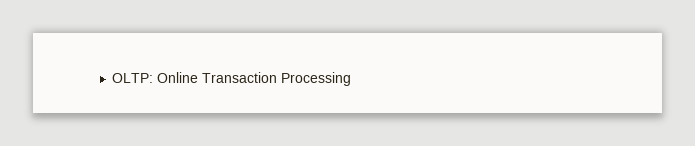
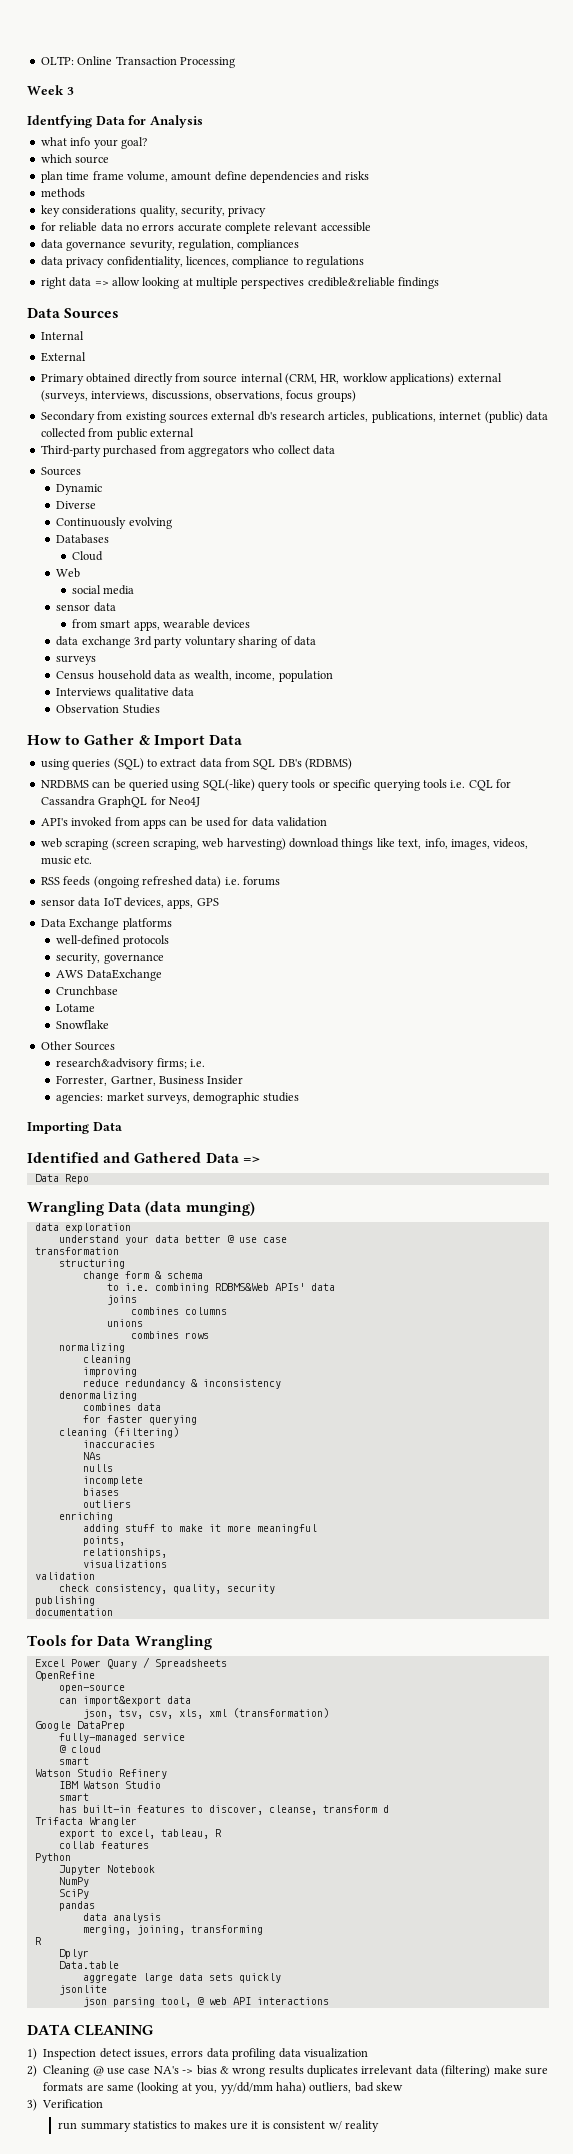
+ Week 3
+ Identfying Data for Analysis
+ what info your goal?
+ which source
+ plan time frame volume, amount define dependencies and risks
+ methods
+ key considerations quality, security, privacy
+ for reliable data no errors accurate complete relevant accessible
+ data governance sevurity, regulation, compliances
+ data privacy confidentiality, licences, compliance to regulations
+ right data => allow looking at multiple perspectives credible&reliable findings
+ Data Sources
+ Internal
+ External
+ Primary obtained directly from source internal (CRM, HR, worklow applications) external (surveys, interviews, discussions, observations, focus groups)
+ Secondary from existing sources external db's research articles, publications, internet (public) data collected from public external
+ Third-party purchased from aggregators who collect data
+ Sources
+ Dynamic
+ Diverse
+ Continuously evolving
+ Databases
+ Cloud
+ Web
+ social media
+ sensor data
+ from smart apps, wearable devices
+ data exchange 3rd party voluntary sharing of data
+ surveys
+ Census household data as wealth, income, population
+ Interviews qualitative data
+ Observation Studies
+ How to Gather & Import Data
+ using queries (SQL) to extract data from SQL DB's (RDBMS)
+ NRDBMS can be queried using SQL(-like) query tools or specific querying tools i.e. CQL for Cassandra GraphQL for Neo4J
+ API's invoked from apps can be used for data validation
+ web scraping (screen scraping, web harvesting) download things like text, info, images, videos, music etc.
+ RSS feeds (ongoing refreshed data) i.e. forums
+ sensor data IoT devices, apps, GPS
+ Data Exchange platforms
+ well-defined protocols
+ security, governance
+ AWS DataExchange
+ Crunchbase
+ Lotame
+ Snowflake
+ Other Sources
+ research&advisory firms; i.e.
+ Forrester, Gartner, Business Insider
+ agencies: market surveys, demographic studies
+ Importing Data
+ Identified and Gathered Data =>
+ Data Repo
+ Wrangling Data (data munging)
+ data exploration
+ understand your data better @ use case
+ transformation
+ structuring
+ change form & schema
+ to i.e. combining RDBMS&Web APIs' data
+ joins
+ combines columns
+ unions
+ combines rows
+ normalizing
+ cleaning
+ improving
+ reduce redundancy & inconsistency
+ denormalizing
+ combines data
+ for faster querying
+ cleaning (filtering)
+ inaccuracies
+ NAs
+ nulls
+ incomplete
+ biases
+ outliers
+ enriching
+ adding stuff to make it more meaningful
+ points,
+ relationships,
+ visualizations
+ validation
+ check consistency, quality, security
+ publishing
+ documentation
+ Tools for Data Wrangling
+ Excel Power Quary / Spreadsheets
+ OpenRefine
+ open-source
+ can import&export data
+ json, tsv, csv, xls, xml (transformation)
+ Google DataPrep
+ fully-managed service
+ @ cloud
+ smart
+ Watson Studio Refinery
+ IBM Watson Studio
+ smart
+ has built-in features to discover, cleanse, transform d
+ Trifacta Wrangler
+ export to excel, tableau, R
+ collab features
+ Python
+ Jupyter Notebook
+ NumPy
+ SciPy
+ pandas
+ data analysis
+ merging, joining, transforming
+ R
+ Dplyr
+ Data.table
+ aggregate large data sets quickly
+ jsonlite
+ json parsing tool, @ web API interactions
+ DATA CLEANING
+ 1) Inspection detect issues, errors data profiling data visualization
+ 2) Cleaning @ use case NA's -> bias & wrong results duplicates irrelevant data (filtering) make sure formats are same (looking at you, yy/dd/mm haha) outliers, bad skew
+ 3) Verification
+ run summary statistics to makes ure it is consistent w/ reality

